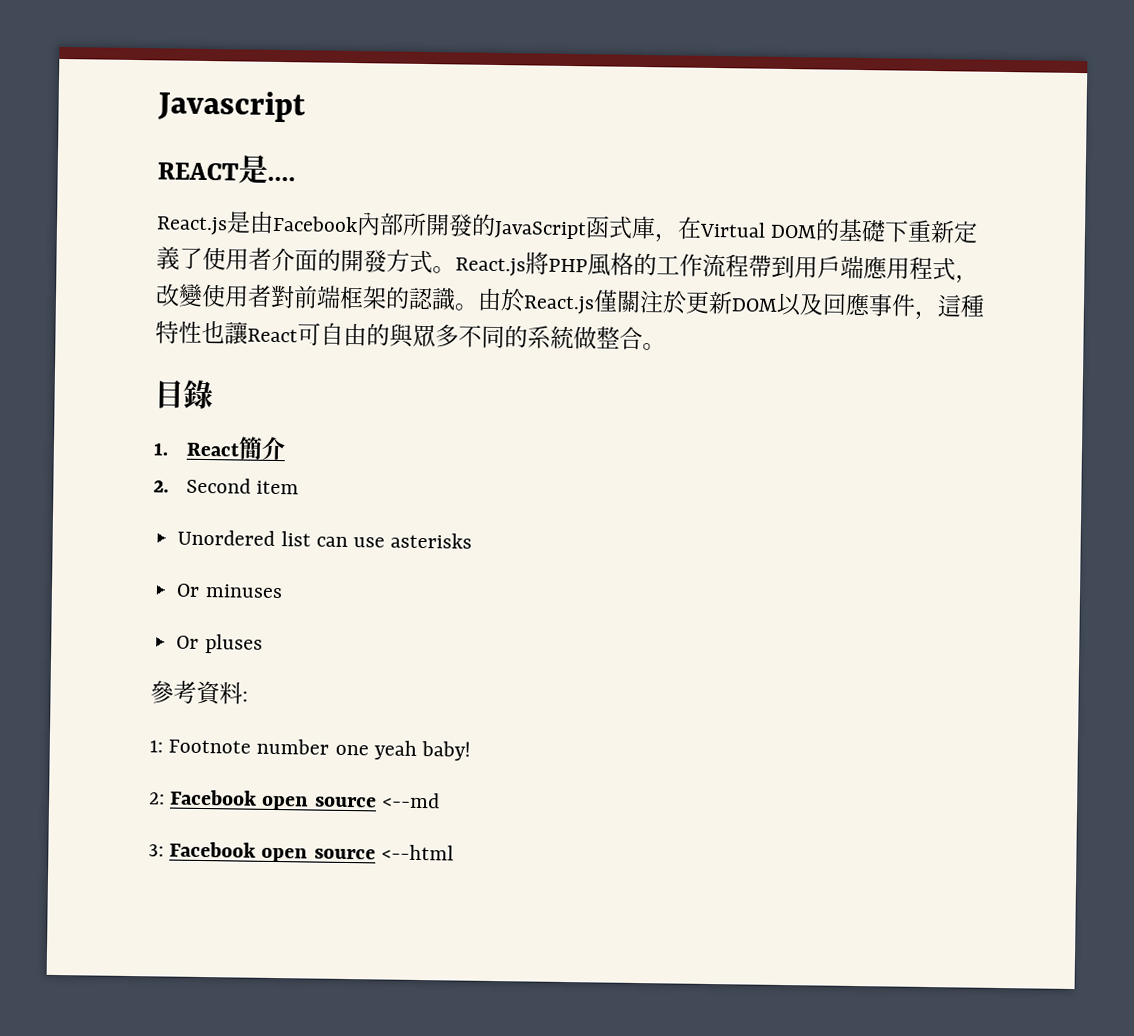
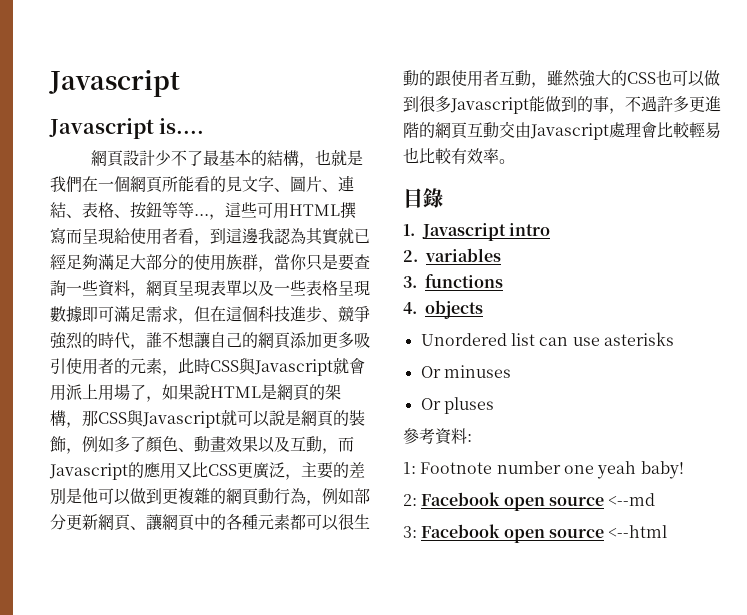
- REACT是....
- React.js是由Facebook內部所開發的JavaScript函式庫，在Virtual DOM的基礎下重新定義了使用者介面的開發方式。React.js將PHP風格的工作流程帶到用戶端應用程式，改變使用者對前端框架的認識。由於React.js僅關注於更新DOM以及回應事件，這種特性也讓React可自由的與眾多不同的系統做整合。
+ Javascript is....
+ 網頁設計少不了最基本的結構，也就是我們在一個網頁所能看的見文字、圖片、連結、表格、按鈕等等...，這些可用HTML撰寫而呈現給使用者看，到這邊我認為其實就已經足夠滿足大部分的使用族群，當你只是要查詢一些資料，網頁呈現表單以及一些表格呈現數據即可滿足需求，但在這個科技進步、競爭強烈的時代，誰不想讓自己的網頁添加更多吸引使用者的元素，此時CSS與Javascript就會用派上用場了，如果說HTML是網頁的架構，那CSS與Javascript就可以說是網頁的裝飾，例如多了顏色、動畫效果以及互動，而Javascript的應用又比CSS更廣泛，主要的差別是他可以做到更複雜的網頁動行為，例如部分更新網頁、讓網頁中的各種元素都可以很生動的跟使用者互動，雖然強大的CSS也可以做到很多Javascript能做到的事，不過許多更進階的網頁互動交由Javascript處理會比較輕易也比較有效率。
- 1. React簡介
+ 1. Javascript intro
- 2. Second item
+ 2. variables
+ 3. functions
+ 4. objects

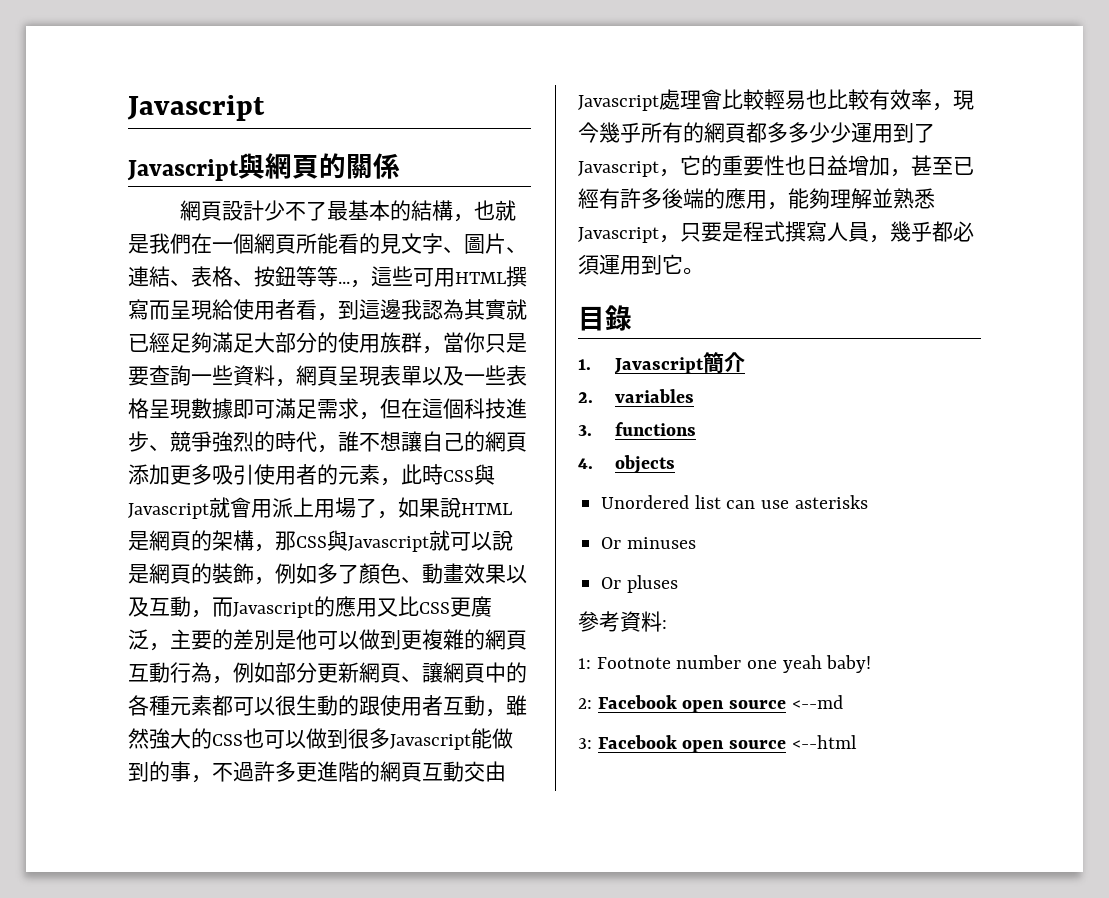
- Javascript is....
+ Javascript與網頁的關係
- ，這些可用HTML撰寫而呈現給使用者看，到這邊我認為其實就已經足夠滿足大部分的使用族群，當你只是要查詢一些資料，網頁呈現表單以及一些表格呈現數據即可滿足需求，但在這個科技進步、競爭強烈的時代，誰不想讓自己的網頁添加更多吸引使用者的元素，此時CSS與Javascript就會用派上用場了，如果說HTML是網頁的架構，那CSS與Javascript就可以說是網頁的裝飾，例如多了顏色、動畫效果以及互動，而Javascript的應用又比CSS更廣泛，主要的差別是他可以做到更複雜的網頁動行為，例如部分更新網頁、讓網頁中的各種元素都可以很生動的跟使用者互動，雖然強大的CSS也可以做到很多Javascript能做到的事，不過許多更進階的網頁互動交由Javascript處理會比較輕易也比較有效率。
+ ，這些可用HTML撰寫而呈現給使用者看，到這邊我認為其實就已經足夠滿足大部分的使用族群，當你只是要查詢一些資料，網頁呈現表單以及一些表格呈現數據即可滿足需求，但在這個科技進步、競爭強烈的時代，誰不想讓自己的網頁添加更多吸引使用者的元素，此時CSS與Javascript就會用派上用場了，如果說HTML是網頁的架構，那CSS與Javascript就可以說是網頁的裝飾，例如多了顏色、動畫效果以及互動，而Javascript的應用又比CSS更廣泛，主要的差別是他可以做到更複雜的網頁互動行為，例如部分更新網頁、讓網頁中的各種元素都可以很生動的跟使用者互動，雖然強大的CSS也可以做到很多Javascript能做到的事，不過許多更進階的網頁互動交由Javascript處理會比較輕易也比較有效率，現今幾乎所有的網頁都多多少少運用到了Javascript，它的重要性也日益增加，甚至已經有許多後端的應用，能夠理解並熟悉Javascript，只要是程式撰寫人員，幾乎都必須運用到它。
- 1. Javascript intro
+ 1. Javascript簡介

